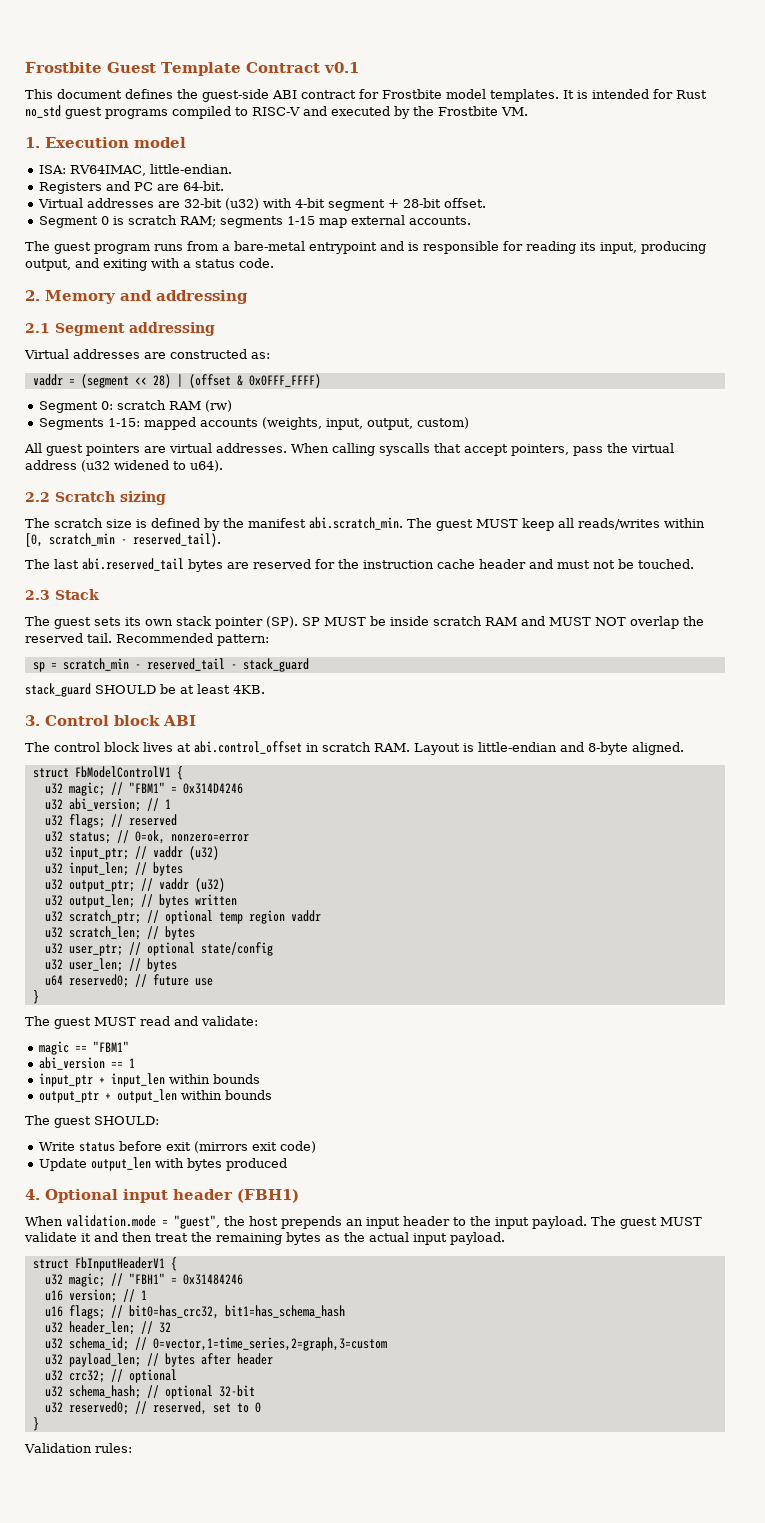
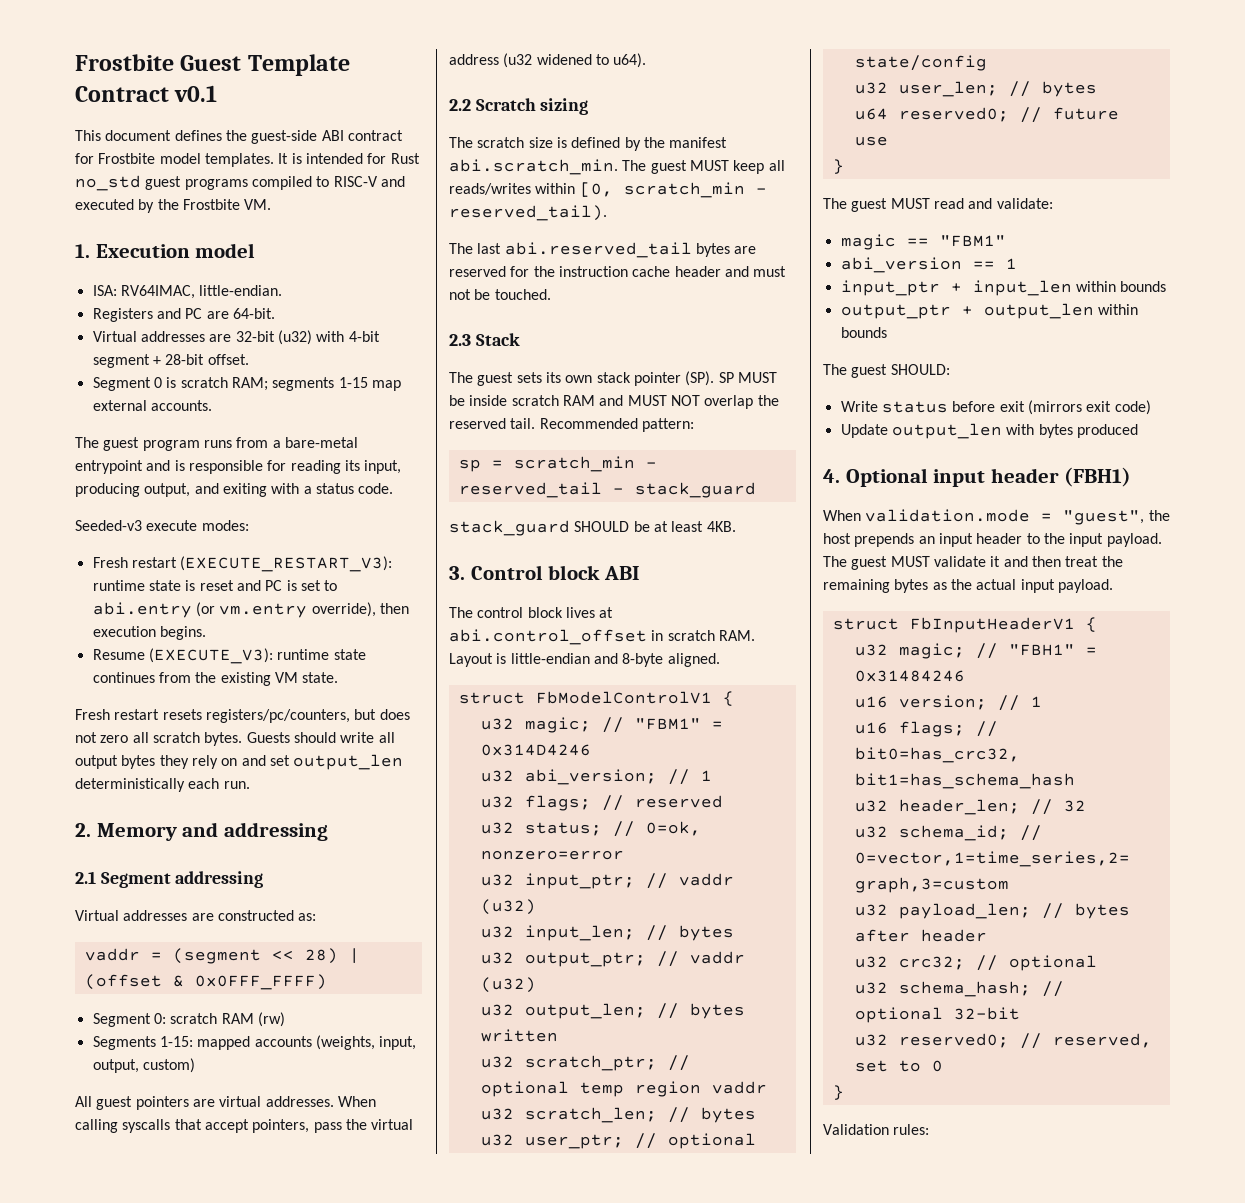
+ Seeded-v3 execute modes:
+ Fresh restart (EXECUTE_RESTART_V3): runtime state is reset and PC is set to abi.entry (or vm.entry override), then execution begins.
+ Resume (EXECUTE_V3): runtime state continues from the existing VM state.
+ Fresh restart resets registers/pc/counters, but does not zero all scratch bytes. Guests should write all output bytes they rely on and set output_len deterministically each run.

